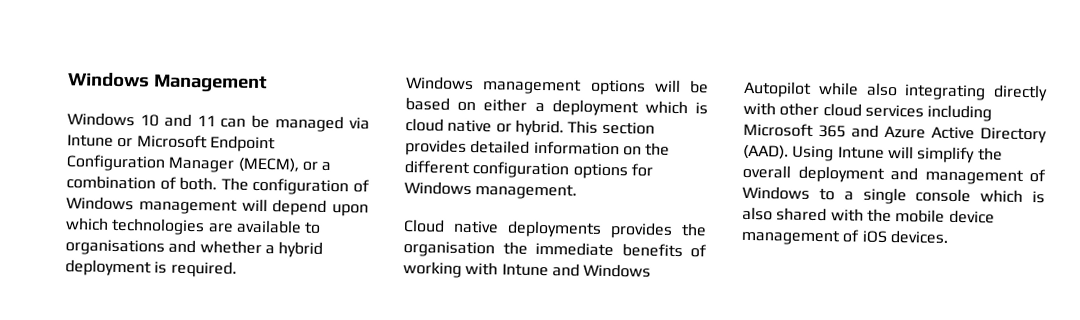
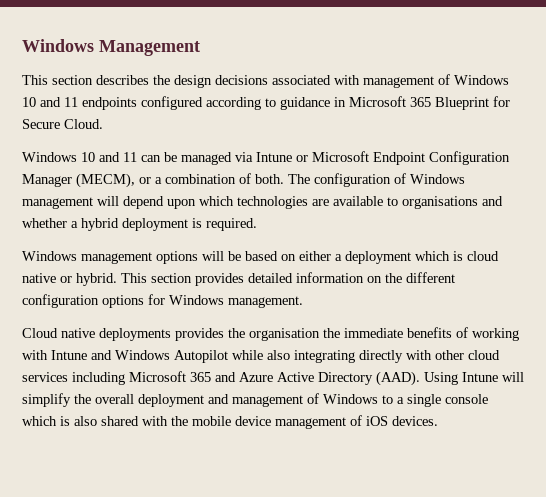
+ This section describes the design decisions associated with management of Windows 10 and 11 endpoints configured according to guidance in Microsoft 365 Blueprint for Secure Cloud.

